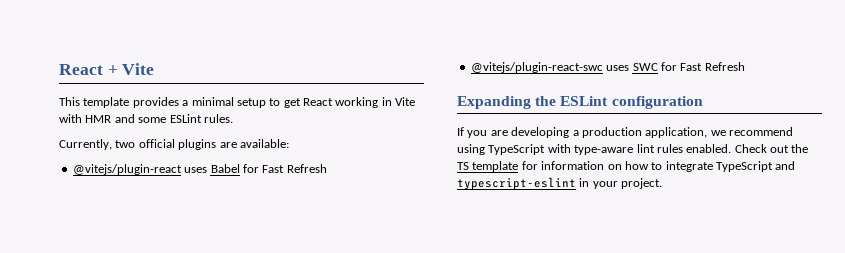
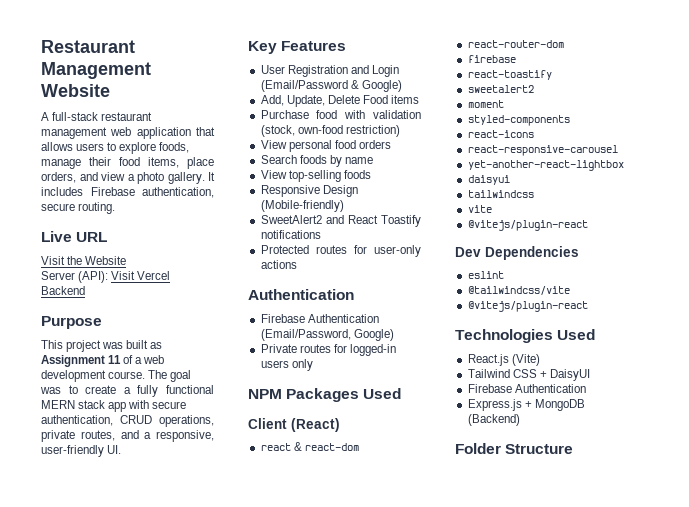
- React + Vite
- This template provides a minimal setup to get React working in Vite with HMR and some ESLint rules.
- Currently, two official plugins are available:
- @vitejs/plugin-react uses Babel for Fast Refresh
- @vitejs/plugin-react-swc uses SWC for Fast Refresh
- Expanding the ESLint configuration
- If you are developing a production application, we recommend using TypeScript with type-aware lint rules enabled. Check out the TS template for information on how to integrate TypeScript and typescript-eslint in your project.
+ Restaurant Management Website
+ A full-stack restaurant management web application that allows users to explore foods, manage their food items, place orders, and view a photo gallery. It includes Firebase authentication, secure routing.
+ Live URL
+ Visit the Website
+ Server (API): Visit Vercel Backend
+ Purpose
+ This project was built as Assignment 11 of a web development course. The goal was to create a fully functional MERN stack app with secure authentication, CRUD operations, private routes, and a responsive, user-friendly UI.
+ Key Features
+ User Registration and Login (Email/Password & Google)
+ Add, Update, Delete Food items
+ Purchase food with validation (stock, own-food restriction)
+ View personal food orders
+ Search foods by name
+ View top-selling foods
+ Responsive Design (Mobile-friendly)
+ SweetAlert2 and React Toastify notifications
+ Protected routes for user-only actions
+ Authentication
+ Firebase Authentication (Email/Password, Google)
+ Private routes for logged-in users only
+ NPM Packages Used
+ Client (React)
+ react & react-dom
+ react-router-dom
+ firebase
+ react-toastify
+ sweetalert2
+ moment
+ styled-components
+ react-icons
+ react-responsive-carousel
+ yet-another-react-lightbox
+ daisyui
+ tailwindcss
+ vite
+ @vitejs/plugin-react
+ Dev Dependencies
+ eslint
+ @tailwindcss/vite
+ @vitejs/plugin-react
+ Technologies Used
+ React.js (Vite)
+ Tailwind CSS + DaisyUI
+ Firebase Authentication
+ Express.js + MongoDB (Backend)
+ Folder Structure

